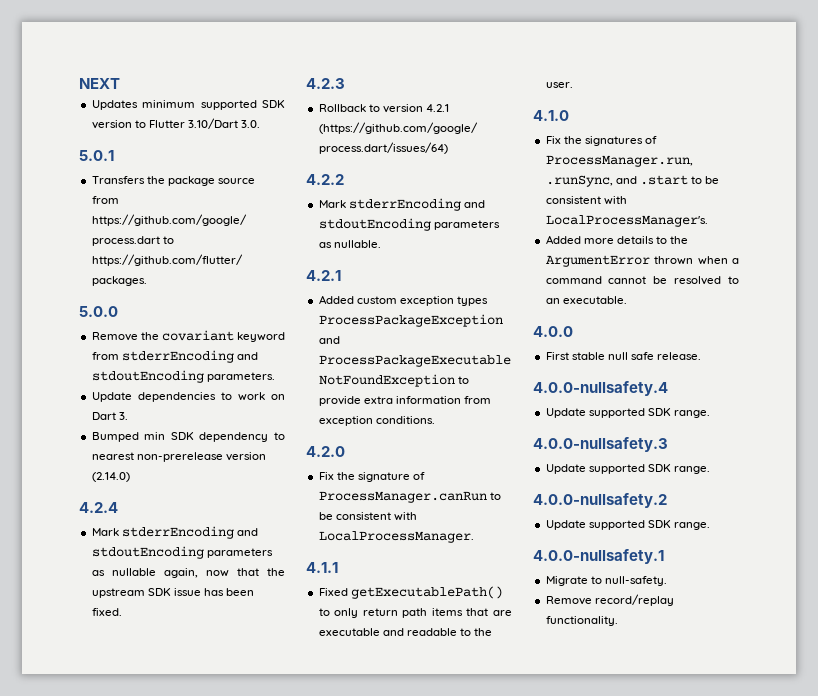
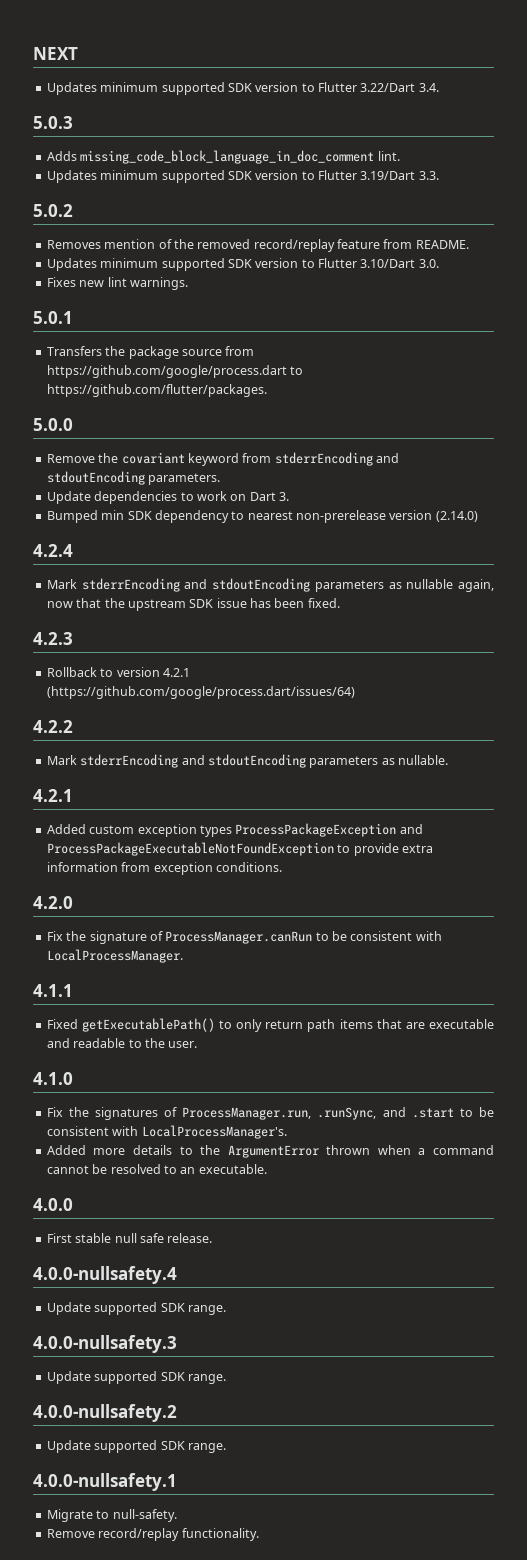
+ Updates minimum supported SDK version to Flutter 3.22/Dart 3.4.
+ 5.0.3
+ Adds missing_code_block_language_in_doc_comment lint.
+ Updates minimum supported SDK version to Flutter 3.19/Dart 3.3.
+ 5.0.2
+ Removes mention of the removed record/replay feature from README.
+ Fixes new lint warnings.

